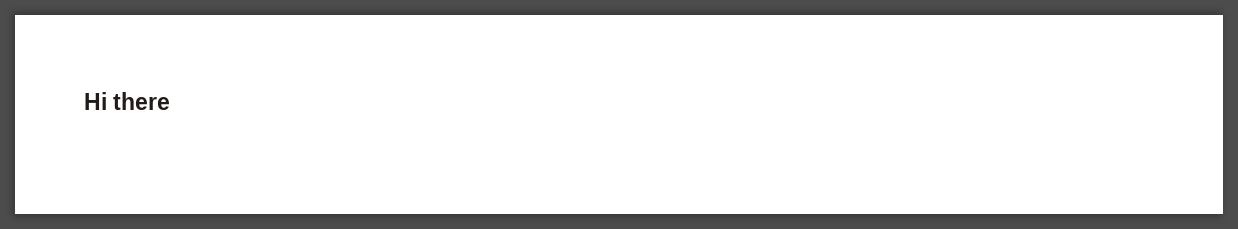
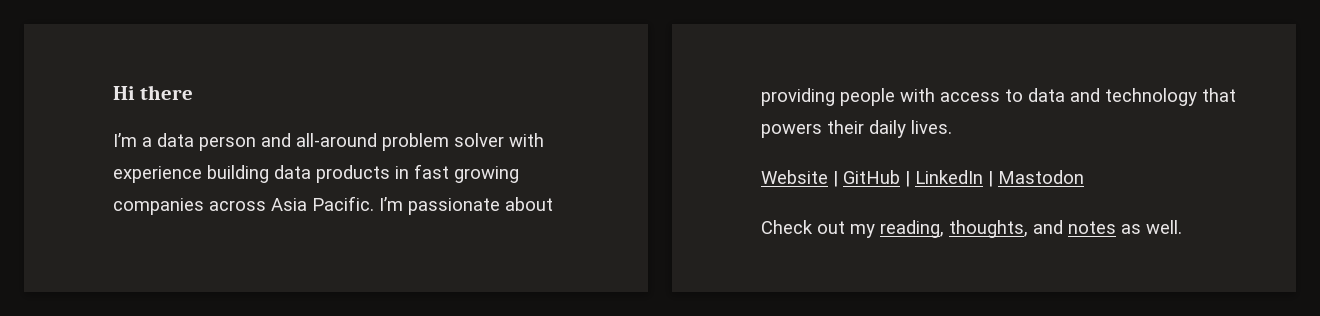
+ I’m a data person and all-around problem solver with experience building data products in fast growing companies across Asia Pacific. I’m passionate about providing people with access to data and technology that powers their daily lives.
+ Website | GitHub | LinkedIn | Mastodon
+ Check out my reading, thoughts, and notes as well.

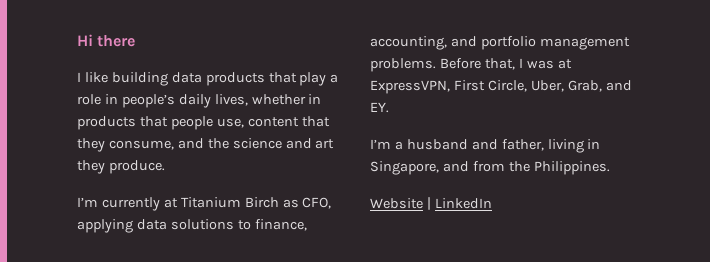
- I’m a data person and all-around problem solver with experience building data products in fast growing companies across Asia Pacific. I’m passionate about providing people with access to data and technology that powers their daily lives.
- Website | GitHub | LinkedIn | Mastodon
- Check out my reading, thoughts, and notes as well.
+ I like building data products that play a role in people’s daily lives, whether in products that people use, content that they consume, and the science and art they produce.
+ I’m currently at Titanium Birch as CFO, applying data solutions to finance, accounting, and portfolio management problems. Before that, I was at ExpressVPN, First Circle, Uber, Grab, and EY.
+ I’m a husband and father, living in Singapore, and from the Philippines.
+ Website | LinkedIn

